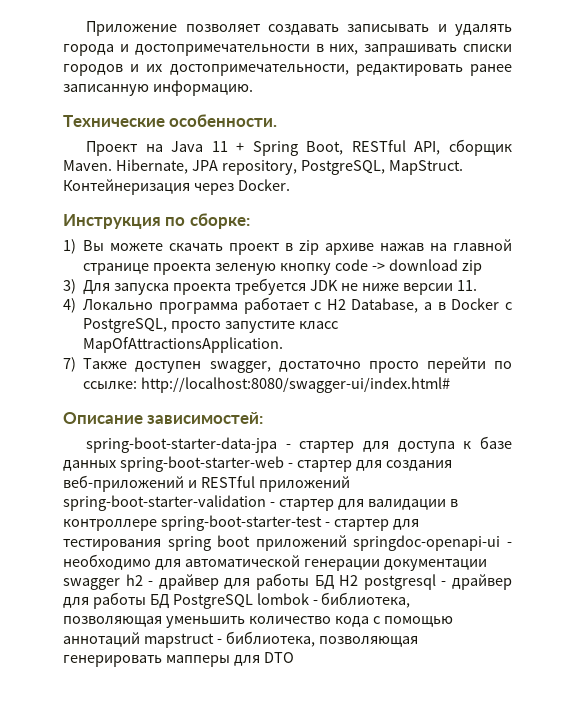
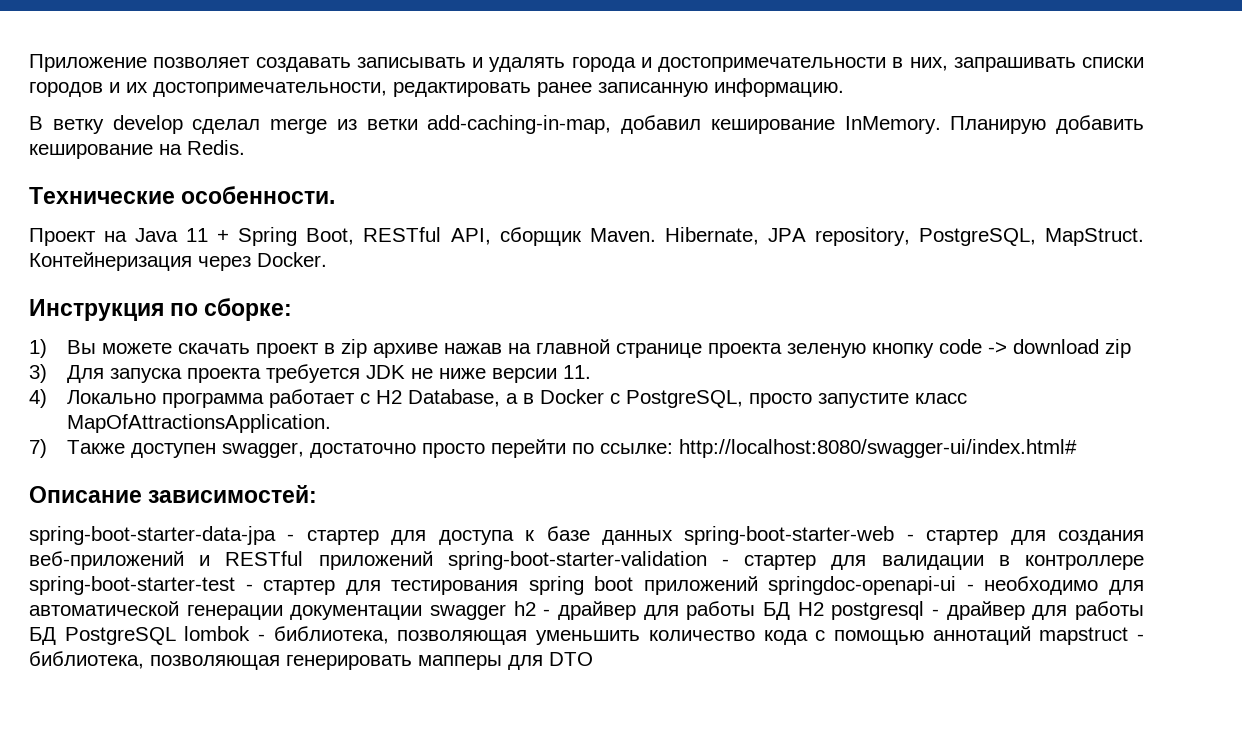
+ В ветку develop сделал merge из ветки add-caching-in-map, добавил кеширование InMemory. Планирую добавить кеширование на Redis.

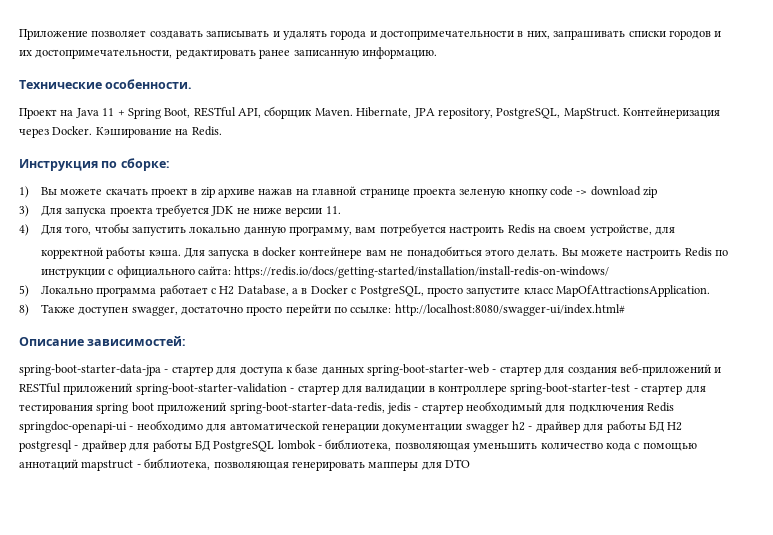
- В ветку develop сделал merge из ветки add-caching-in-map, добавил кеширование InMemory. Планирую добавить кеширование на Redis.
+ Кэширование на Redis.
- 4) Локально программа работает с H2 Database, а в Docker с PostgreSQL, просто запустите класс MapOfAttractionsApplication.
+ 4) Для того, чтобы запустить локально данную программу, вам потребуется настроить Redis на своем устройстве, для
+ корректной работы кэша. Для запуска в docker контейнере вам не понадобиться этого делать. Вы можете настроить Redis по инструкции с официального сайта: https://redis.io/docs/getting-started/installation/install-redis-on-windows/
+ 5) Локально программа работает с H2 Database, а в Docker с PostgreSQL, просто запустите класс MapOfAttractionsApplication.
- 7) Также доступен swagger, достаточно просто перейти по ссылке: http://localhost:8080/swagger-ui/index.html#
+ 8) Также доступен swagger, достаточно просто перейти по ссылке: http://localhost:8080/swagger-ui/index.html#
- spring-boot-starter-data-jpa - стартер для доступа к базе данных spring-boot-starter-web - стартер для создания веб-приложений и RESTful приложений spring-boot-starter-validation - стартер для валидации в контроллере spring-boot-starter-test - стартер для тестирования spring boot приложений springdoc-openapi-ui - необходимо для автоматической генерации документации swagger h2 - драйвер для работы БД H2 postgresql - драйвер для работы БД PostgreSQL lombok - библиотека, позволяющая уменьшить количество кода с помощью аннотаций mapstruct - библиотека, позволяющая генерировать мапперы для DTO
+ spring-boot-starter-data-jpa - стартер для доступа к базе данных spring-boot-starter-web - стартер для создания веб-приложений и RESTful приложений spring-boot-starter-validation - стартер для валидации в контроллере spring-boot-starter-test - стартер для тестирования spring boot приложений spring-boot-starter-data-redis, jedis - стартер необходимый для подключения Redis springdoc-openapi-ui - необходимо для автоматической генерации документации swagger h2 - драйвер для работы БД H2 postgresql - драйвер для работы БД PostgreSQL lombok - библиотека, позволяющая уменьшить количество кода с помощью аннотаций mapstruct - библиотека, позволяющая генерировать мапперы для DTO

